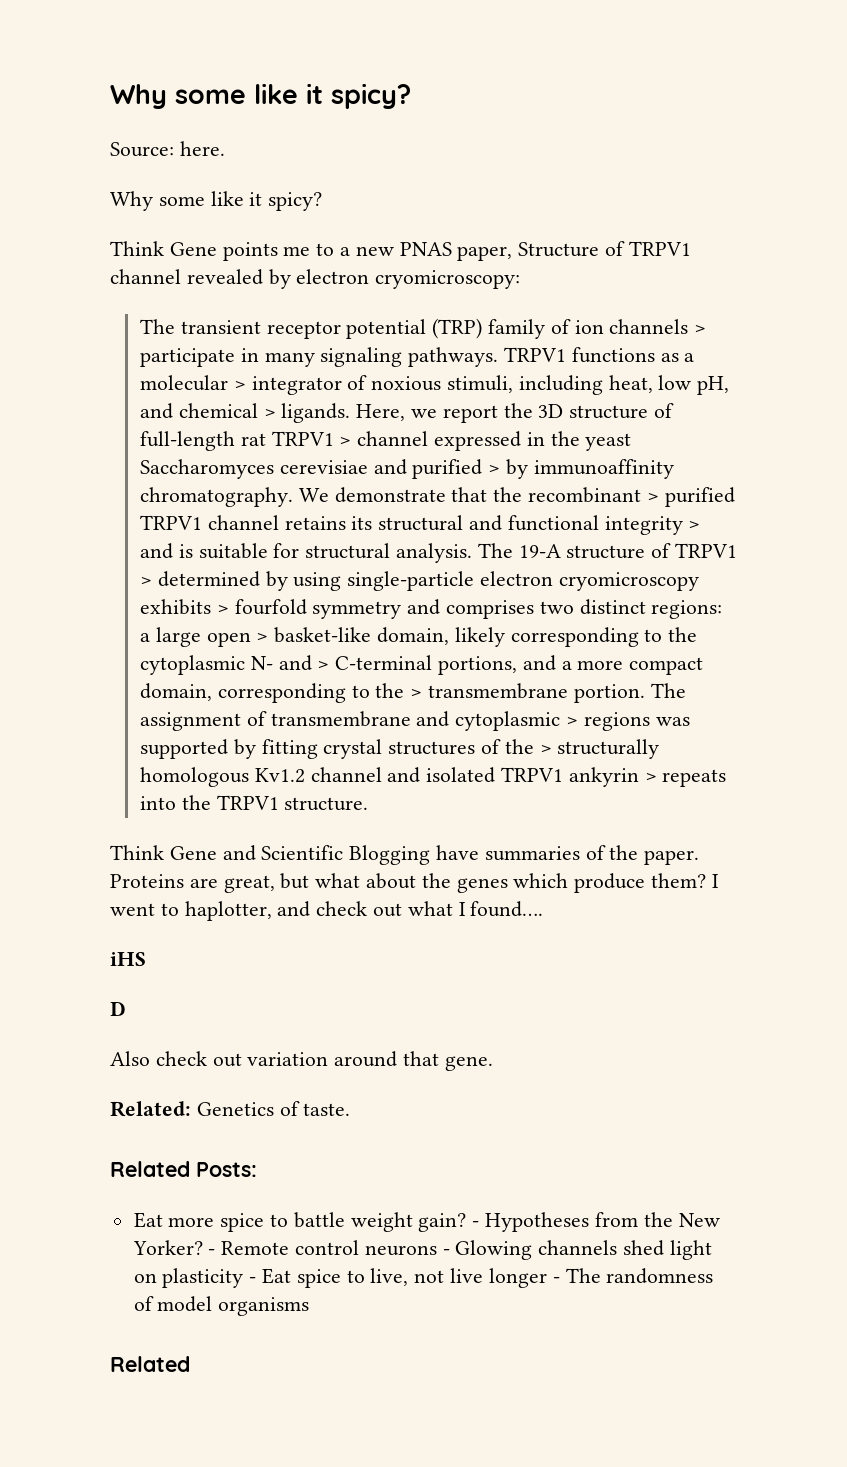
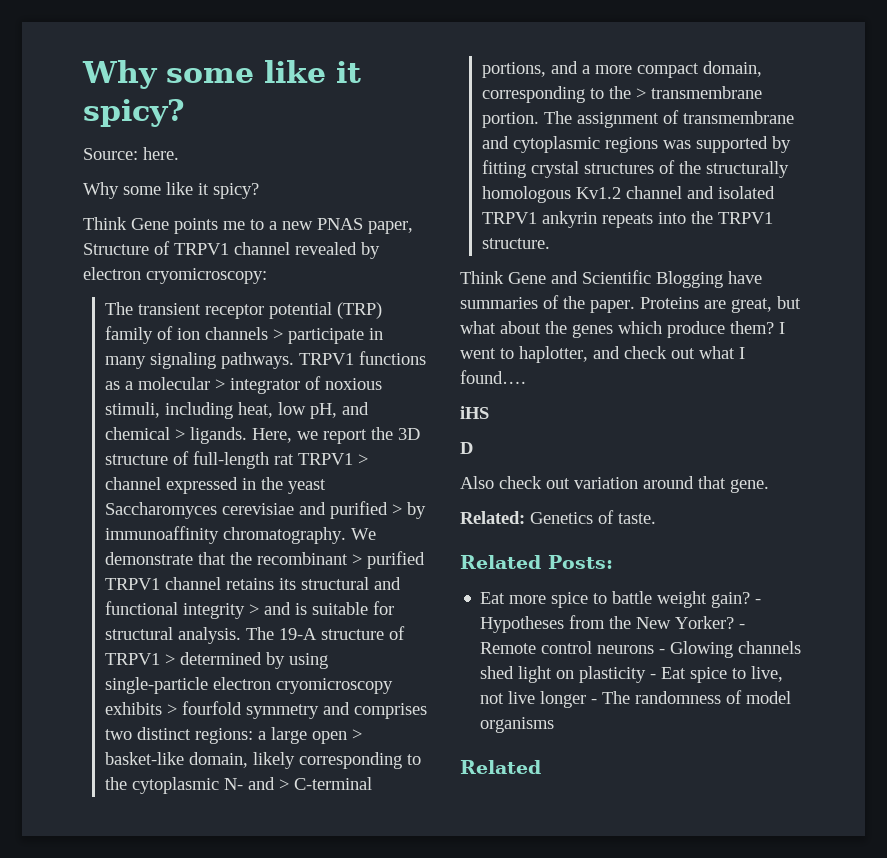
- The assignment of transmembrane and cytoplasmic > regions was supported by fitting crystal structures of the > structurally homologous Kv1.2 channel and isolated TRPV1 ankyrin > repeats into the TRPV1 structure.
+ The assignment of transmembrane and cytoplasmic regions was supported by fitting crystal structures of the structurally homologous Kv1.2 channel and isolated TRPV1 ankyrin repeats into the TRPV1 structure.

